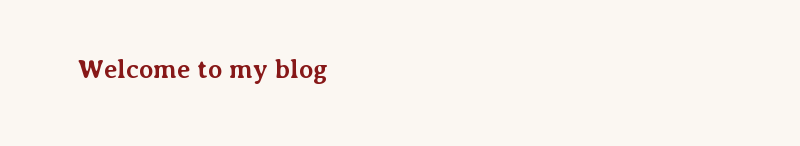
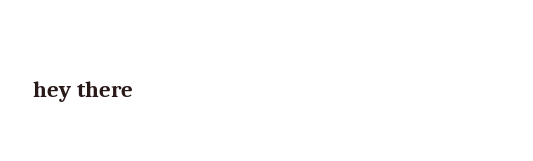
- Welcome to my blog
+ hey there

